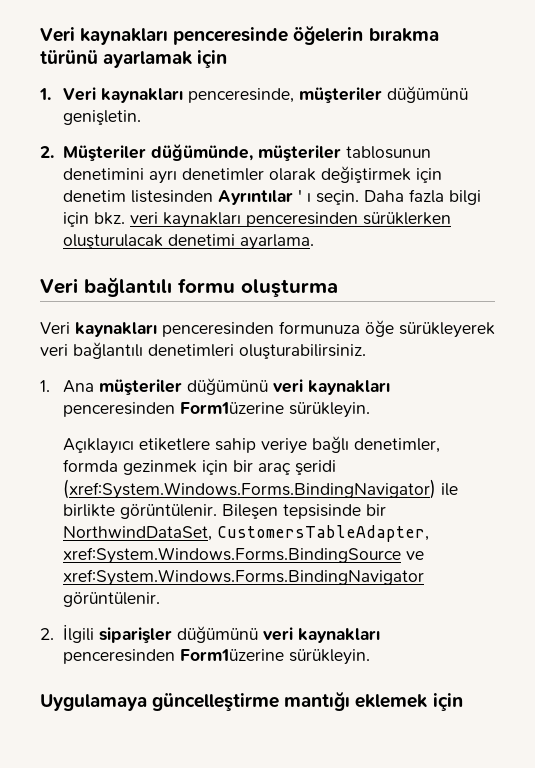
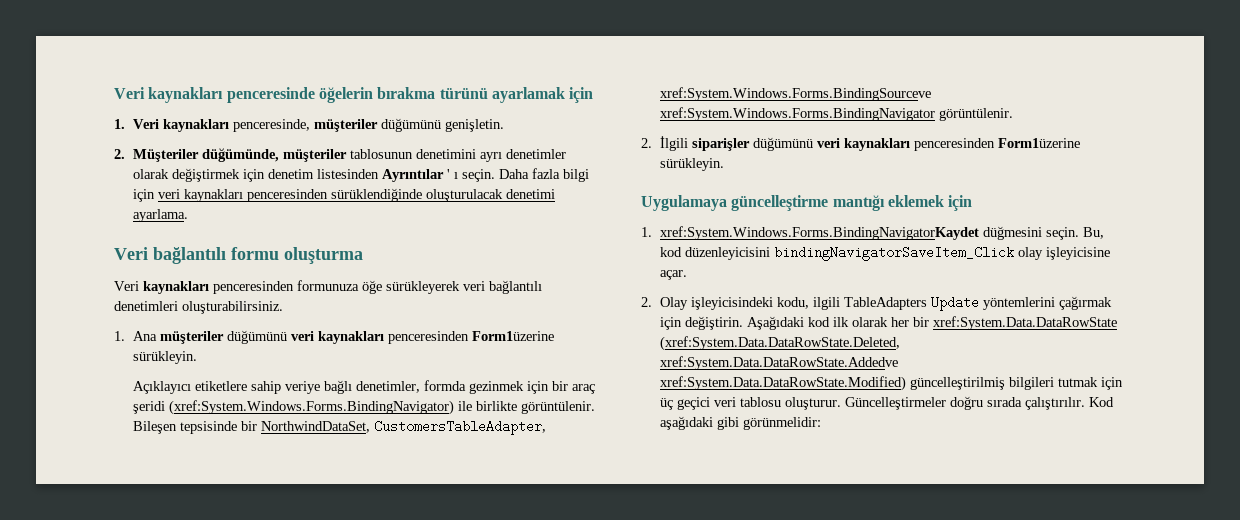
- Daha fazla bilgi için bkz. veri kaynakları penceresinden sürüklerken oluşturulacak denetimi ayarlama.
+ Daha fazla bilgi için veri kaynakları penceresinden sürüklendiğinde oluşturulacak denetimi ayarlama.
- Bileşen tepsisinde bir NorthwindDataSet, CustomersTableAdapter, xref:System.Windows.Forms.BindingSource ve xref:System.Windows.Forms.BindingNavigator görüntülenir.
+ Bileşen tepsisinde bir NorthwindDataSet, CustomersTableAdapter, xref:System.Windows.Forms.BindingSourceve xref:System.Windows.Forms.BindingNavigator görüntülenir.
+ 1. xref:System.Windows.Forms.BindingNavigatorKaydet düğmesini seçin. Bu, kod düzenleyicisini bindingNavigatorSaveItem_Click olay işleyicisine açar.
+ 2. Olay işleyicisindeki kodu, ilgili TableAdapters Update yöntemlerini çağırmak için değiştirin. Aşağıdaki kod ilk olarak her bir xref:System.Data.DataRowState (xref:System.Data.DataRowState.Deleted, xref:System.Data.DataRowState.Addedve xref:System.Data.DataRowState.Modified) güncelleştirilmiş bilgileri tutmak için üç geçici veri tablosu oluşturur. Güncelleştirmeler doğru sırada çalıştırılır. Kod aşağıdaki gibi görünmelidir:

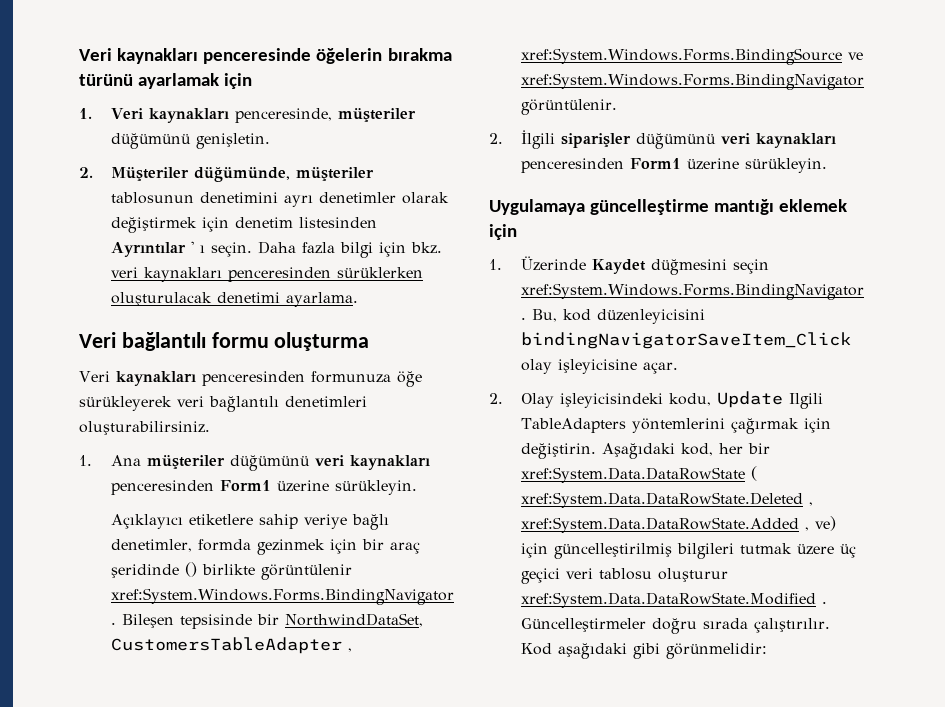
- Daha fazla bilgi için veri kaynakları penceresinden sürüklendiğinde oluşturulacak denetimi ayarlama.
+ Daha fazla bilgi için bkz. veri kaynakları penceresinden sürüklerken oluşturulacak denetimi ayarlama.
- 1. Ana müşteriler düğümünü veri kaynakları penceresinden Form1üzerine sürükleyin.
+ 1. Ana müşteriler düğümünü veri kaynakları penceresinden Form1 üzerine sürükleyin.
- Açıklayıcı etiketlere sahip veriye bağlı denetimler, formda gezinmek için bir araç şeridi (xref:System.Windows.Forms.BindingNavigator) ile birlikte görüntülenir. Bileşen tepsisinde bir NorthwindDataSet, CustomersTableAdapter, xref:System.Windows.Forms.BindingSourceve xref:System.Windows.Forms.BindingNavigator görüntülenir.
+ Açıklayıcı etiketlere sahip veriye bağlı denetimler, formda gezinmek için bir araç şeridinde () birlikte görüntülenir xref:System.Windows.Forms.BindingNavigator . Bileşen tepsisinde bir NorthwindDataSet, CustomersTableAdapter , xref:System.Windows.Forms.BindingSource ve xref:System.Windows.Forms.BindingNavigator görüntülenir.
- 2. İlgili siparişler düğümünü veri kaynakları penceresinden Form1üzerine sürükleyin.
+ 2. İlgili siparişler düğümünü veri kaynakları penceresinden Form1 üzerine sürükleyin.
- 1. xref:System.Windows.Forms.BindingNavigatorKaydet düğmesini seçin.
+ 1. Üzerinde Kaydet düğmesini seçin xref:System.Windows.Forms.BindingNavigator .
- 2. Olay işleyicisindeki kodu, ilgili TableAdapters Update yöntemlerini çağırmak için değiştirin.
+ 2. Olay işleyicisindeki kodu, Update Ilgili TableAdapters yöntemlerini çağırmak için değiştirin.
- Aşağıdaki kod ilk olarak her bir xref:System.Data.DataRowState (xref:System.Data.DataRowState.Deleted, xref:System.Data.DataRowState.Addedve xref:System.Data.DataRowState.Modified) güncelleştirilmiş bilgileri tutmak için üç geçici veri tablosu oluşturur.
+ Aşağıdaki kod, her bir xref:System.Data.DataRowState ( xref:System.Data.DataRowState.Deleted , xref:System.Data.DataRowState.Added , ve) için güncelleştirilmiş bilgileri tutmak üzere üç geçici veri tablosu oluşturur xref:System.Data.DataRowState.Modified .

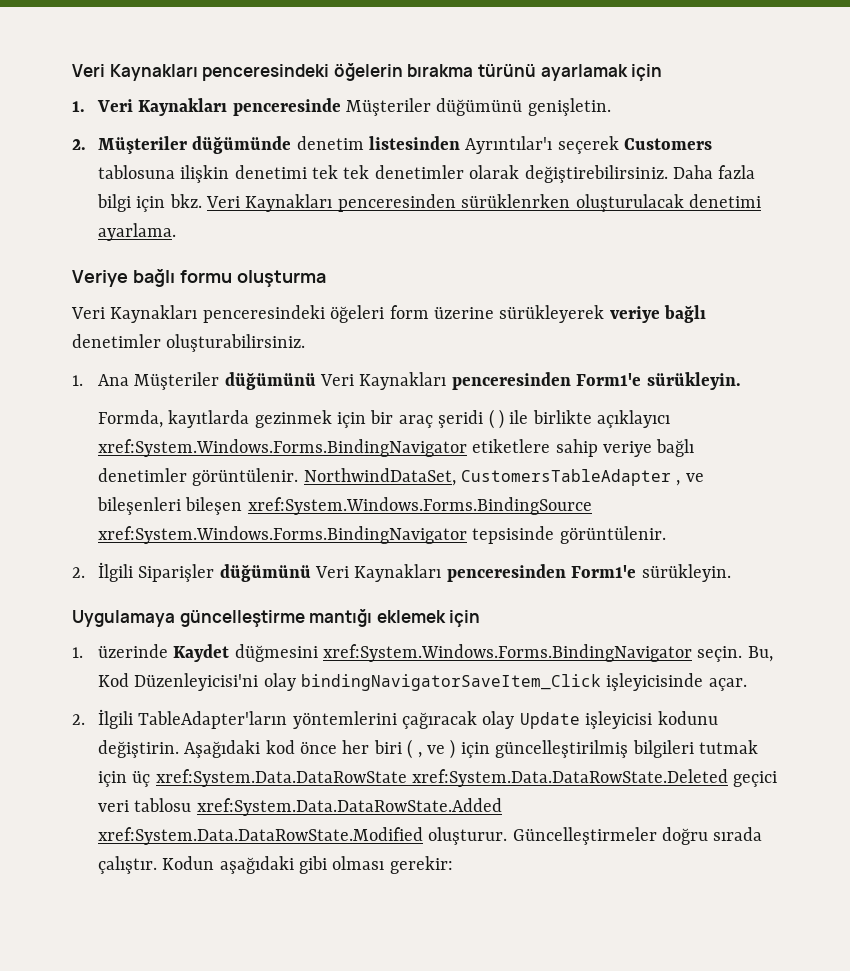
- Veri kaynakları penceresinde öğelerin bırakma türünü ayarlamak için
+ Veri Kaynakları penceresindeki öğelerin bırakma türünü ayarlamak için
- 1. Veri kaynakları penceresinde, müşteriler düğümünü genişletin.
+ 1. Veri Kaynakları penceresinde Müşteriler düğümünü genişletin.
- 2. Müşteriler düğümünde, müşteriler tablosunun denetimini ayrı denetimler olarak değiştirmek için denetim listesinden Ayrıntılar ' ı seçin.
+ 2. Müşteriler düğümünde denetim listesinden Ayrıntılar'ı seçerek Customers tablosuna ilişkin denetimi tek tek denetimler olarak değiştirebilirsiniz.
- Daha fazla bilgi için bkz. veri kaynakları penceresinden sürüklerken oluşturulacak denetimi ayarlama.
+ Daha fazla bilgi için bkz. Veri Kaynakları penceresinden sürüklenrken oluşturulacak denetimi ayarlama.
- Veri bağlantılı formu oluşturma
+ Veriye bağlı formu oluşturma
- Veri kaynakları penceresinden formunuza öğe sürükleyerek veri bağlantılı denetimleri oluşturabilirsiniz.
- 1. Ana müşteriler düğümünü veri kaynakları penceresinden Form1 üzerine sürükleyin.
- Açıklayıcı etiketlere sahip veriye bağlı denetimler, formda gezinmek için bir araç şeridinde () birlikte görüntülenir xref:System.Windows.Forms.BindingNavigator . Bileşen tepsisinde bir NorthwindDataSet, CustomersTableAdapter , xref:System.Windows.Forms.BindingSource ve xref:System.Windows.Forms.BindingNavigator görüntülenir.
- 2. İlgili siparişler düğümünü veri kaynakları penceresinden Form1 üzerine sürükleyin.
+ Veri Kaynakları penceresindeki öğeleri form üzerine sürükleyerek veriye bağlı denetimler oluşturabilirsiniz.
+ 1. Ana Müşteriler düğümünü Veri Kaynakları penceresinden Form1'e sürükleyin.
+ Formda, kayıtlarda gezinmek için bir araç şeridi ( ) ile birlikte açıklayıcı xref:System.Windows.Forms.BindingNavigator etiketlere sahip veriye bağlı denetimler görüntülenir. NorthwindDataSet, CustomersTableAdapter , ve bileşenleri bileşen xref:System.Windows.Forms.BindingSource xref:System.Windows.Forms.BindingNavigator tepsisinde görüntülenir.
+ 2. İlgili Siparişler düğümünü Veri Kaynakları penceresinden Form1'e sürükleyin.
- 1. Üzerinde Kaydet düğmesini seçin xref:System.Windows.Forms.BindingNavigator . Bu, kod düzenleyicisini bindingNavigatorSaveItem_Click olay işleyicisine açar.
- 2. Olay işleyicisindeki kodu, Update Ilgili TableAdapters yöntemlerini çağırmak için değiştirin. Aşağıdaki kod, her bir xref:System.Data.DataRowState ( xref:System.Data.DataRowState.Deleted , xref:System.Data.DataRowState.Added , ve) için güncelleştirilmiş bilgileri tutmak üzere üç geçici veri tablosu oluşturur xref:System.Data.DataRowState.Modified . Güncelleştirmeler doğru sırada çalıştırılır. Kod aşağıdaki gibi görünmelidir:
+ 1. üzerinde Kaydet düğmesini xref:System.Windows.Forms.BindingNavigator seçin. Bu, Kod Düzenleyicisi'ni olay bindingNavigatorSaveItem_Click işleyicisinde açar.
+ 2. İlgili TableAdapter'ların yöntemlerini çağıracak olay Update işleyicisi kodunu değiştirin. Aşağıdaki kod önce her biri ( , ve ) için güncelleştirilmiş bilgileri tutmak için üç xref:System.Data.DataRowState xref:System.Data.DataRowState.Deleted geçici veri tablosu xref:System.Data.DataRowState.Added xref:System.Data.DataRowState.Modified oluşturur. Güncelleştirmeler doğru sırada çalıştır. Kodun aşağıdaki gibi olması gerekir:

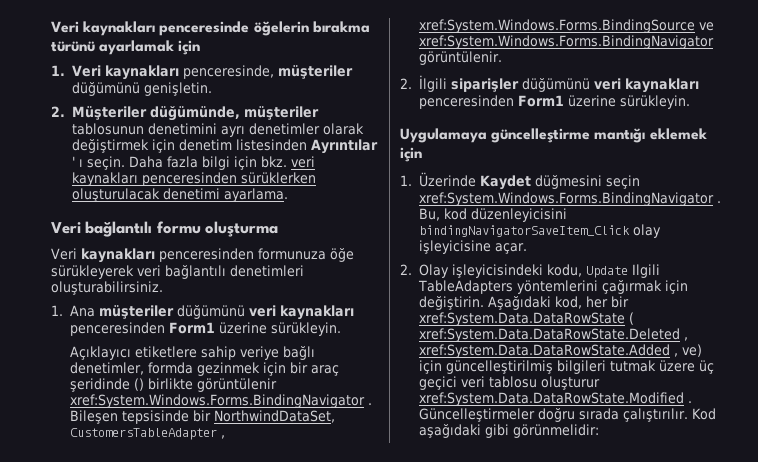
- Veri Kaynakları penceresindeki öğelerin bırakma türünü ayarlamak için
+ Veri kaynakları penceresinde öğelerin bırakma türünü ayarlamak için
- 1. Veri Kaynakları penceresinde Müşteriler düğümünü genişletin.
+ 1. Veri kaynakları penceresinde, müşteriler düğümünü genişletin.
- 2. Müşteriler düğümünde denetim listesinden Ayrıntılar'ı seçerek Customers tablosuna ilişkin denetimi tek tek denetimler olarak değiştirebilirsiniz.
+ 2. Müşteriler düğümünde, müşteriler tablosunun denetimini ayrı denetimler olarak değiştirmek için denetim listesinden Ayrıntılar ' ı seçin.
- Daha fazla bilgi için bkz. Veri Kaynakları penceresinden sürüklenrken oluşturulacak denetimi ayarlama.
+ Daha fazla bilgi için bkz. veri kaynakları penceresinden sürüklerken oluşturulacak denetimi ayarlama.
- Veriye bağlı formu oluşturma
+ Veri bağlantılı formu oluşturma
- Veri Kaynakları penceresindeki öğeleri form üzerine sürükleyerek veriye bağlı denetimler oluşturabilirsiniz.
- 1. Ana Müşteriler düğümünü Veri Kaynakları penceresinden Form1'e sürükleyin.
- Formda, kayıtlarda gezinmek için bir araç şeridi ( ) ile birlikte açıklayıcı xref:System.Windows.Forms.BindingNavigator etiketlere sahip veriye bağlı denetimler görüntülenir. NorthwindDataSet, CustomersTableAdapter , ve bileşenleri bileşen xref:System.Windows.Forms.BindingSource xref:System.Windows.Forms.BindingNavigator tepsisinde görüntülenir.
- 2. İlgili Siparişler düğümünü Veri Kaynakları penceresinden Form1'e sürükleyin.
+ Veri kaynakları penceresinden formunuza öğe sürükleyerek veri bağlantılı denetimleri oluşturabilirsiniz.
+ 1. Ana müşteriler düğümünü veri kaynakları penceresinden Form1 üzerine sürükleyin.
+ Açıklayıcı etiketlere sahip veriye bağlı denetimler, formda gezinmek için bir araç şeridinde () birlikte görüntülenir xref:System.Windows.Forms.BindingNavigator . Bileşen tepsisinde bir NorthwindDataSet, CustomersTableAdapter , xref:System.Windows.Forms.BindingSource ve xref:System.Windows.Forms.BindingNavigator görüntülenir.
+ 2. İlgili siparişler düğümünü veri kaynakları penceresinden Form1 üzerine sürükleyin.
- 1. üzerinde Kaydet düğmesini xref:System.Windows.Forms.BindingNavigator seçin. Bu, Kod Düzenleyicisi'ni olay bindingNavigatorSaveItem_Click işleyicisinde açar.
- 2. İlgili TableAdapter'ların yöntemlerini çağıracak olay Update işleyicisi kodunu değiştirin. Aşağıdaki kod önce her biri ( , ve ) için güncelleştirilmiş bilgileri tutmak için üç xref:System.Data.DataRowState xref:System.Data.DataRowState.Deleted geçici veri tablosu xref:System.Data.DataRowState.Added xref:System.Data.DataRowState.Modified oluşturur. Güncelleştirmeler doğru sırada çalıştır. Kodun aşağıdaki gibi olması gerekir:
+ 1. Üzerinde Kaydet düğmesini seçin xref:System.Windows.Forms.BindingNavigator . Bu, kod düzenleyicisini bindingNavigatorSaveItem_Click olay işleyicisine açar.
+ 2. Olay işleyicisindeki kodu, Update Ilgili TableAdapters yöntemlerini çağırmak için değiştirin. Aşağıdaki kod, her bir xref:System.Data.DataRowState ( xref:System.Data.DataRowState.Deleted , xref:System.Data.DataRowState.Added , ve) için güncelleştirilmiş bilgileri tutmak üzere üç geçici veri tablosu oluşturur xref:System.Data.DataRowState.Modified . Güncelleştirmeler doğru sırada çalıştırılır. Kod aşağıdaki gibi görünmelidir:

